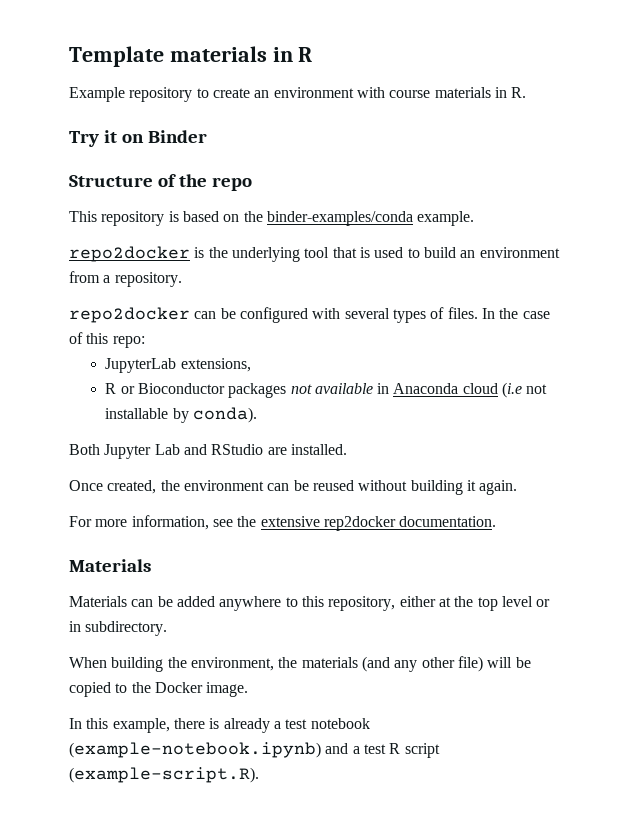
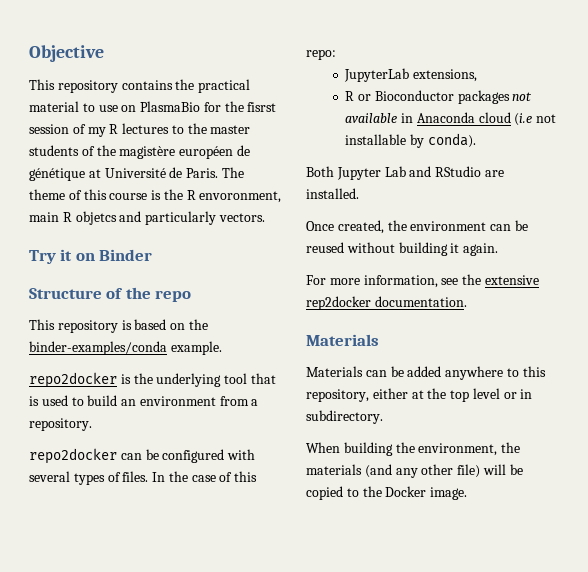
- Template materials in R
- Example repository to create an environment with course materials in R.
+ Objective
+ This repository contains the practical material to use on PlasmaBio for the fisrst session of my R lectures to the master students of the magistère européen de génétique at Université de Paris. The theme of this course is the R envoronment, main R objetcs and particularly vectors.
- In this example, there is already a test notebook (example-notebook.ipynb) and a test R script (example-script.R).

